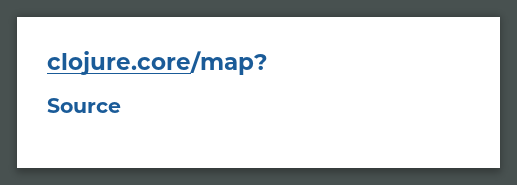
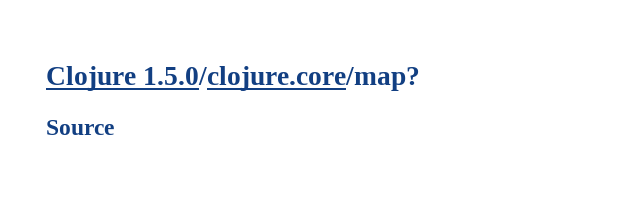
- clojure.core/map?
+ Clojure 1.5.0/clojure.core/map?

